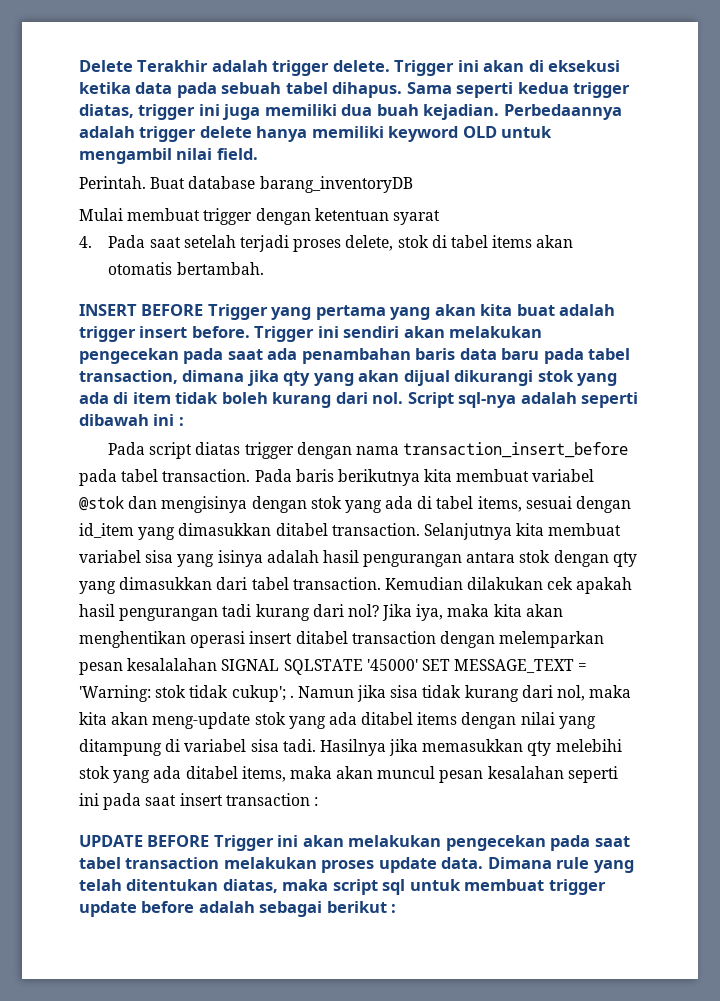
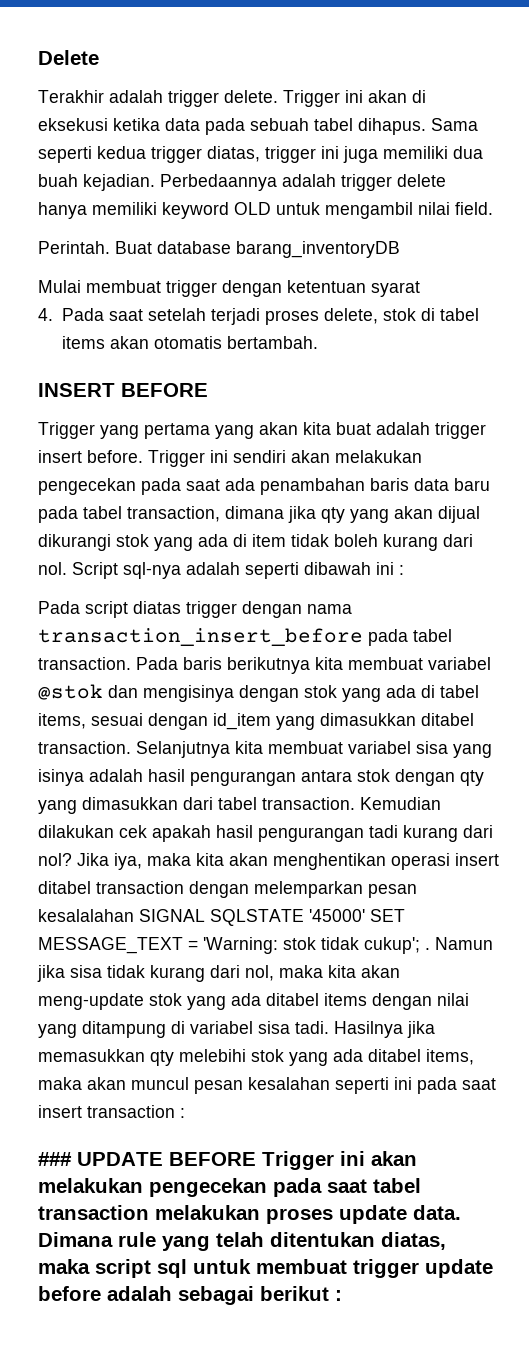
- Delete Terakhir adalah trigger delete.
+ Delete
+ Terakhir adalah trigger delete.
- INSERT BEFORE Trigger yang pertama yang akan kita buat adalah trigger insert before.
+ INSERT BEFORE
+ Trigger yang pertama yang akan kita buat adalah trigger insert before.
- UPDATE BEFORE Trigger ini akan melakukan pengecekan pada saat tabel transaction melakukan proses update data.
+ ### UPDATE BEFORE Trigger ini akan melakukan pengecekan pada saat tabel transaction melakukan proses update data.

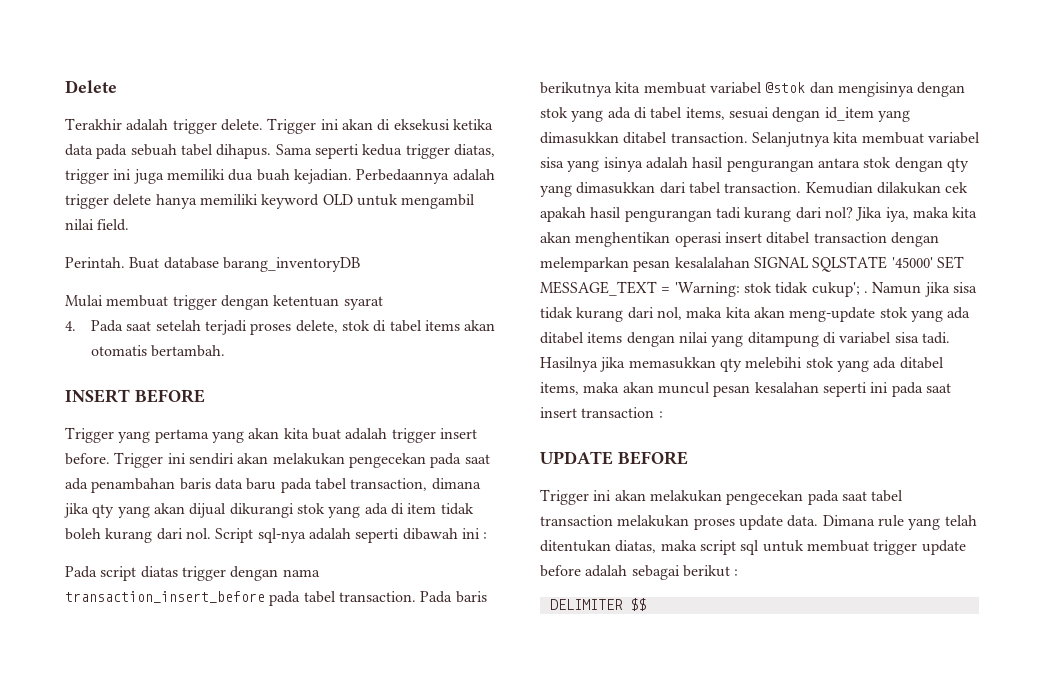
- ### UPDATE BEFORE Trigger ini akan melakukan pengecekan pada saat tabel transaction melakukan proses update data.
+ UPDATE BEFORE
+ Trigger ini akan melakukan pengecekan pada saat tabel transaction melakukan proses update data.
+ DELIMITER $$

